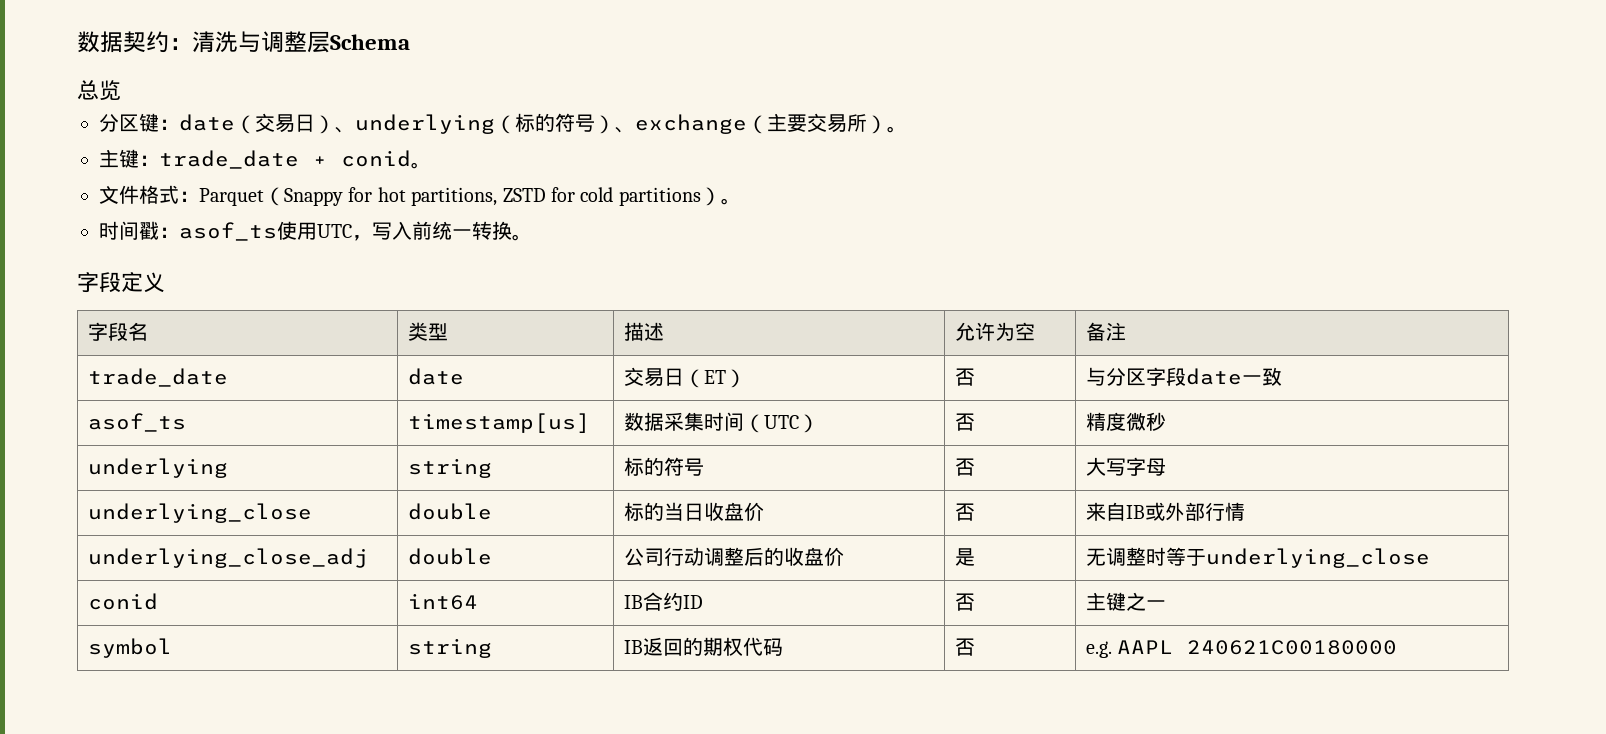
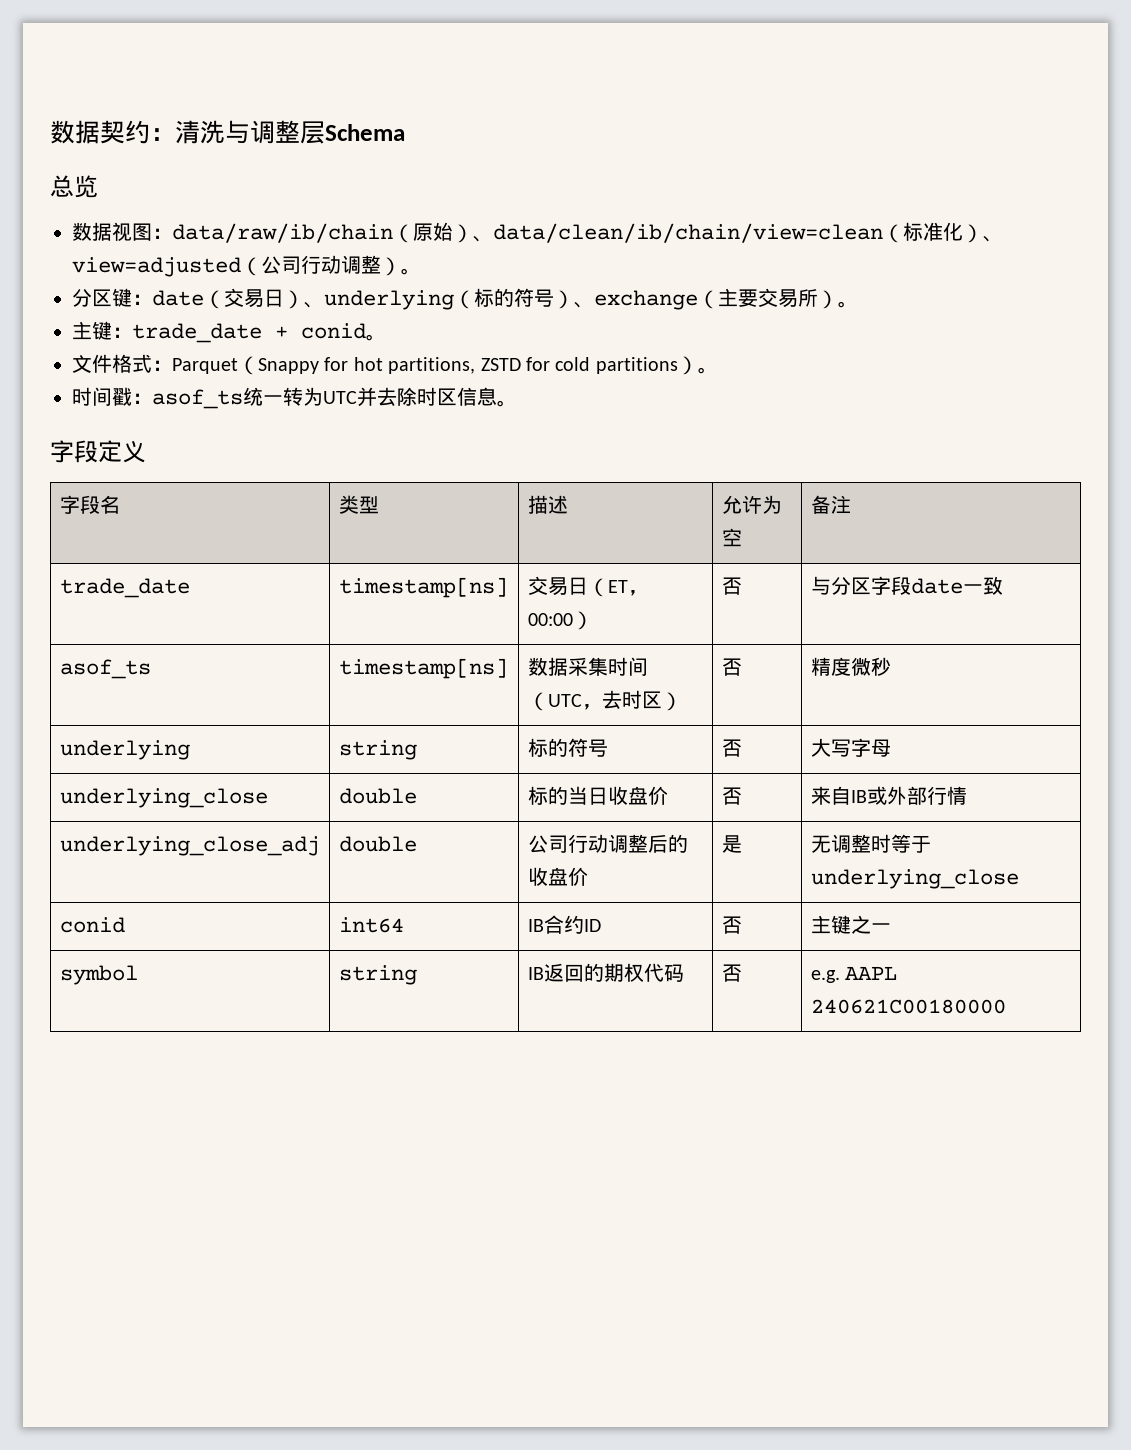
+ 数据视图：data/raw/ib/chain（原始）、data/clean/ib/chain/view=clean（标准化）、view=adjusted（公司行动调整）。
- 时间戳：asof_ts使用UTC，写入前统一转换。
+ 时间戳：asof_ts统一转为UTC并去除时区信息。
- trade_date | date | 交易日（ET） | 否 | 与分区字段date一致
+ trade_date | timestamp[ns] | 交易日（ET，00:00） | 否 | 与分区字段date一致
- asof_ts | timestamp[us] | 数据采集时间（UTC） | 否 | 精度微秒
+ asof_ts | timestamp[ns] | 数据采集时间（UTC，去时区） | 否 | 精度微秒

